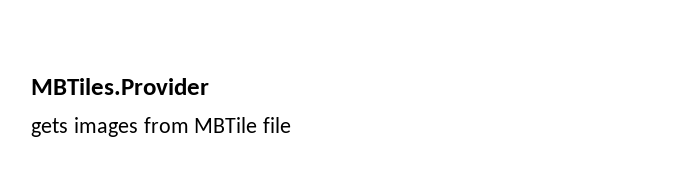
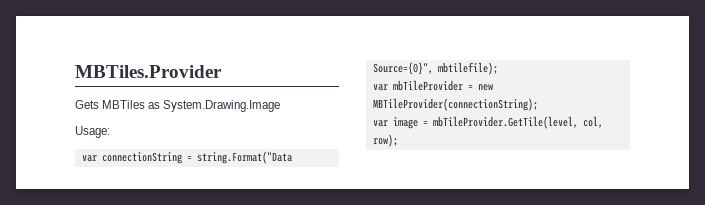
- gets images from MBTile file
+ Gets MBTiles as System.Drawing.Image
+ Usage:
+ var connectionString = string.Format("Data Source={0}", mbtilefile);
+ var mbTileProvider = new MBTileProvider(connectionString);
+ var image = mbTileProvider.GetTile(level, col, row);

